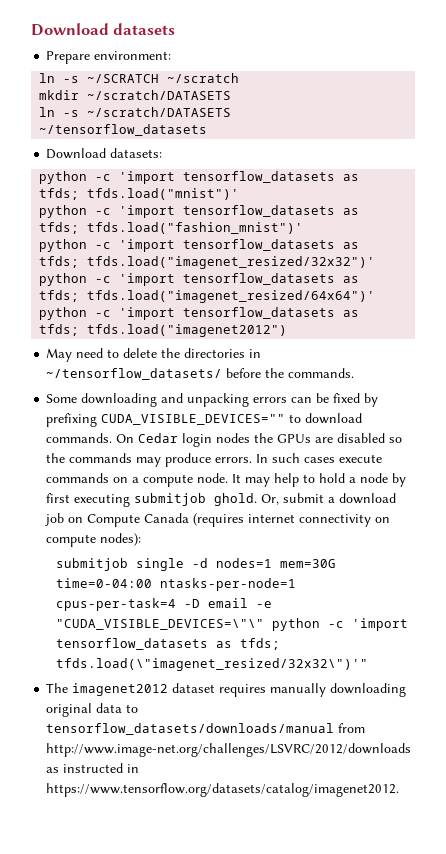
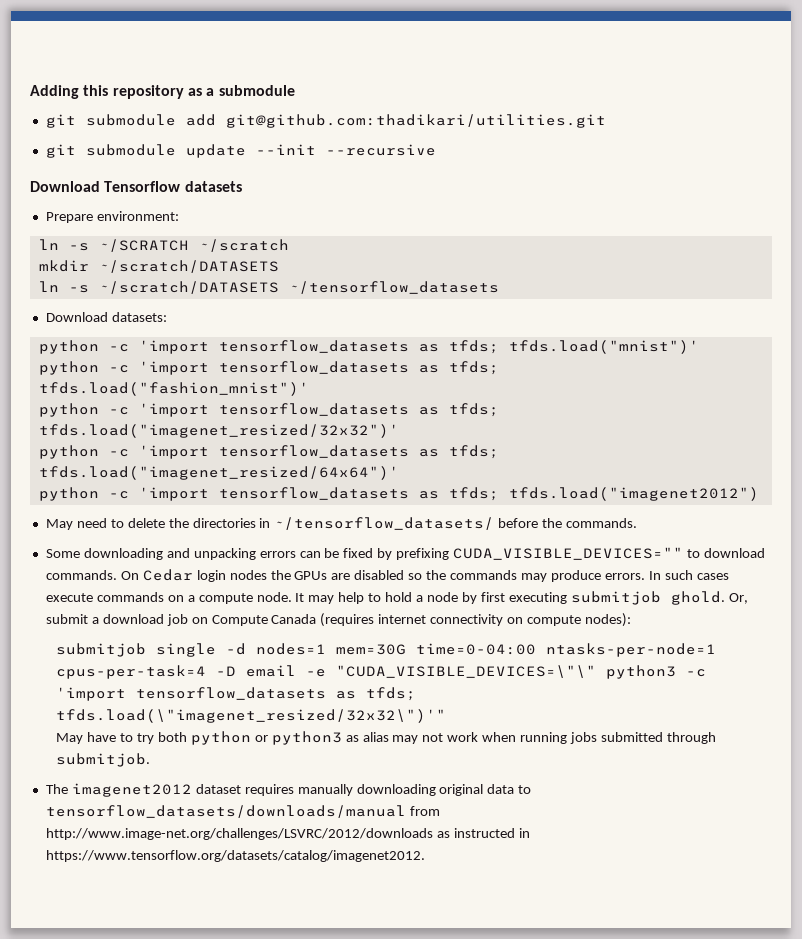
- Download datasets
+ Adding this repository as a submodule
+ git submodule add git@github.com:thadikari/utilities.git
+ git submodule update --init --recursive
+ Download Tensorflow datasets
- submitjob single -d nodes=1 mem=30G time=0-04:00 ntasks-per-node=1 cpus-per-task=4 -D email -e "CUDA_VISIBLE_DEVICES=\"\" python -c 'import tensorflow_datasets as tfds; tfds.load(\"imagenet_resized/32x32\")'"
+ submitjob single -d nodes=1 mem=30G time=0-04:00 ntasks-per-node=1 cpus-per-task=4 -D email -e "CUDA_VISIBLE_DEVICES=\"\" python3 -c 'import tensorflow_datasets as tfds; tfds.load(\"imagenet_resized/32x32\")'"
+ May have to try both python or python3 as alias may not work when running jobs submitted through submitjob.

